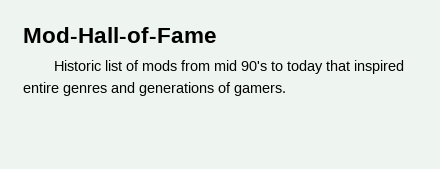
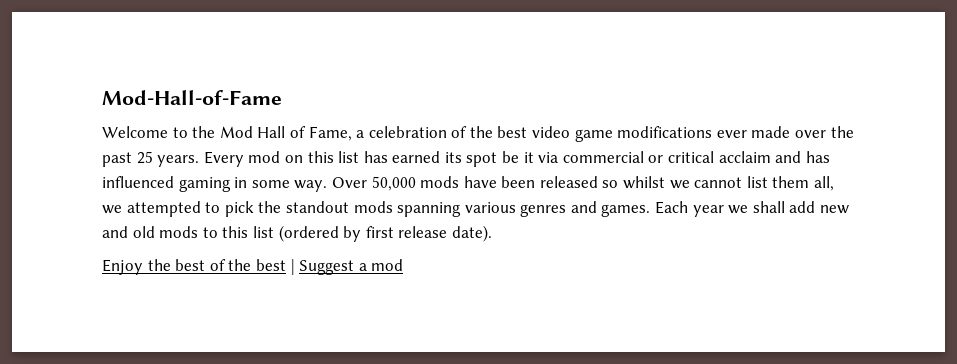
- Historic list of mods from mid 90's to today that inspired entire genres and generations of gamers.
+ Welcome to the Mod Hall of Fame, a celebration of the best video game modifications ever made over the past 25 years. Every mod on this list has earned its spot be it via commercial or critical acclaim and has influenced gaming in some way. Over 50,000 mods have been released so whilst we cannot list them all, we attempted to pick the standout mods spanning various genres and games. Each year we shall add new and old mods to this list (ordered by first release date).
+ Enjoy the best of the best | Suggest a mod

